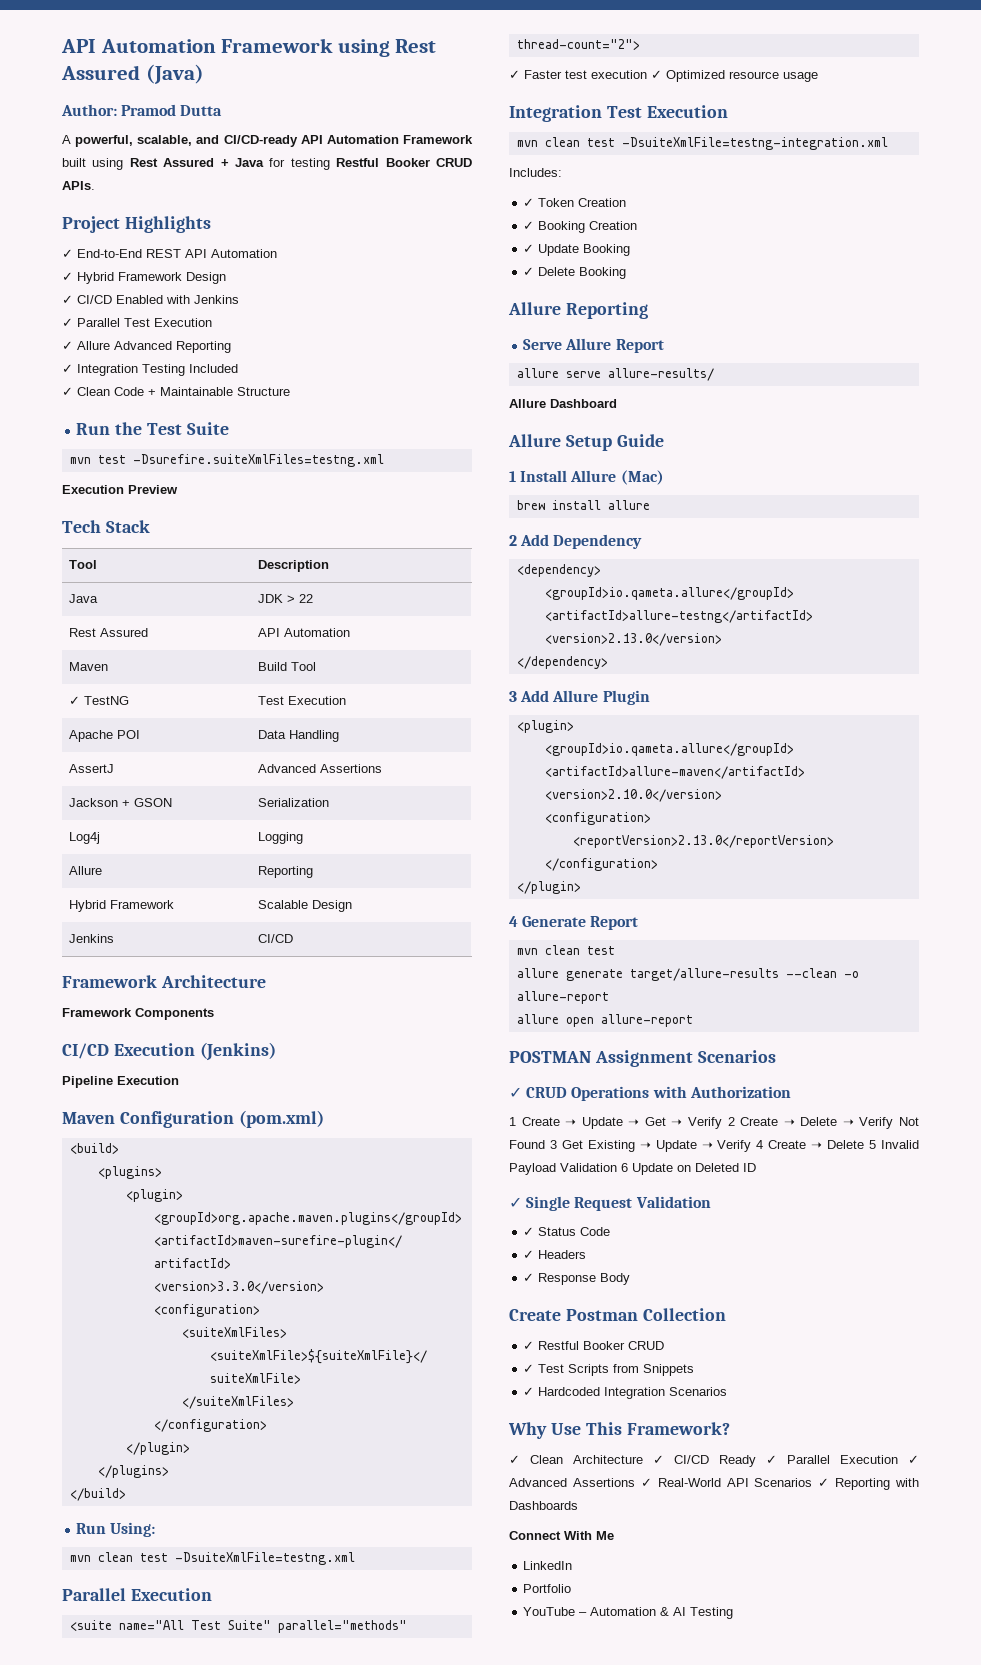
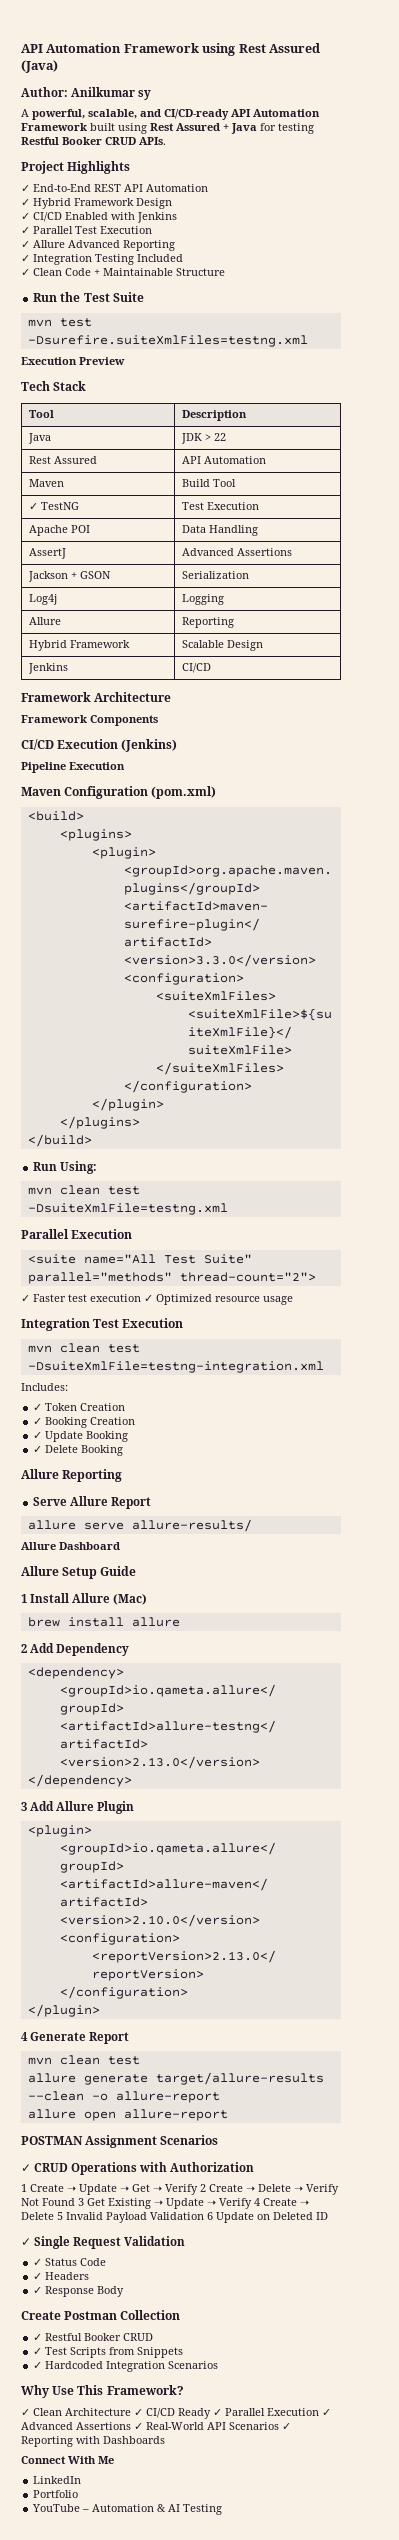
- Author: Pramod Dutta
+ Author: Anilkumar sy

